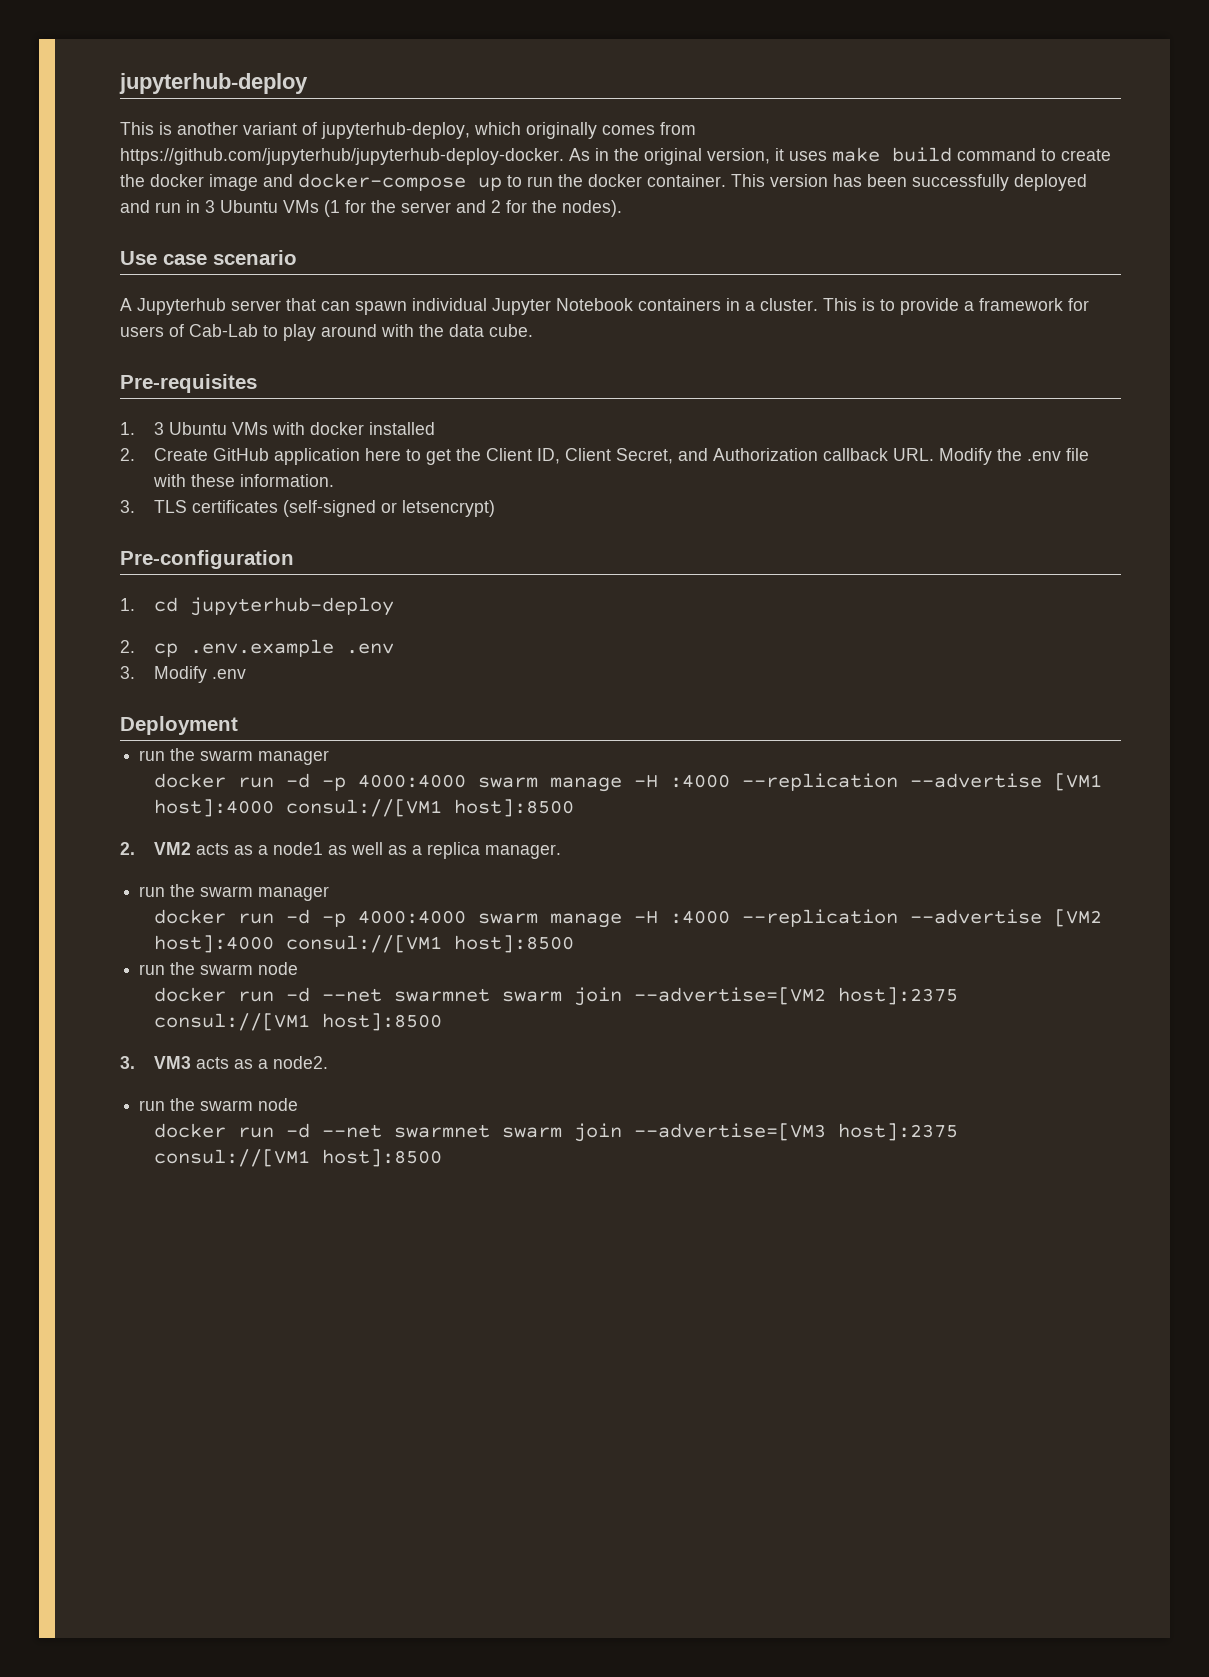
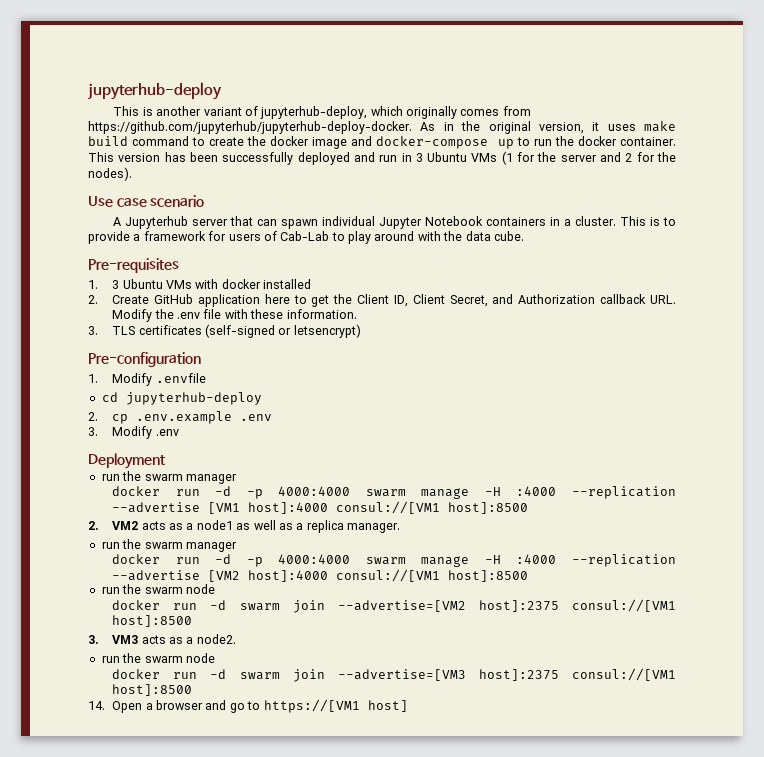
- 1. cd jupyterhub-deploy
+ 1. Modify .envfile
+ cd jupyterhub-deploy
- docker run -d --net swarmnet swarm join --advertise=[VM2 host]:2375 consul://[VM1 host]:8500
+ docker run -d swarm join --advertise=[VM2 host]:2375 consul://[VM1 host]:8500
- docker run -d --net swarmnet swarm join --advertise=[VM3 host]:2375 consul://[VM1 host]:8500
+ docker run -d swarm join --advertise=[VM3 host]:2375 consul://[VM1 host]:8500
+ 14. Open a browser and go to https://[VM1 host]

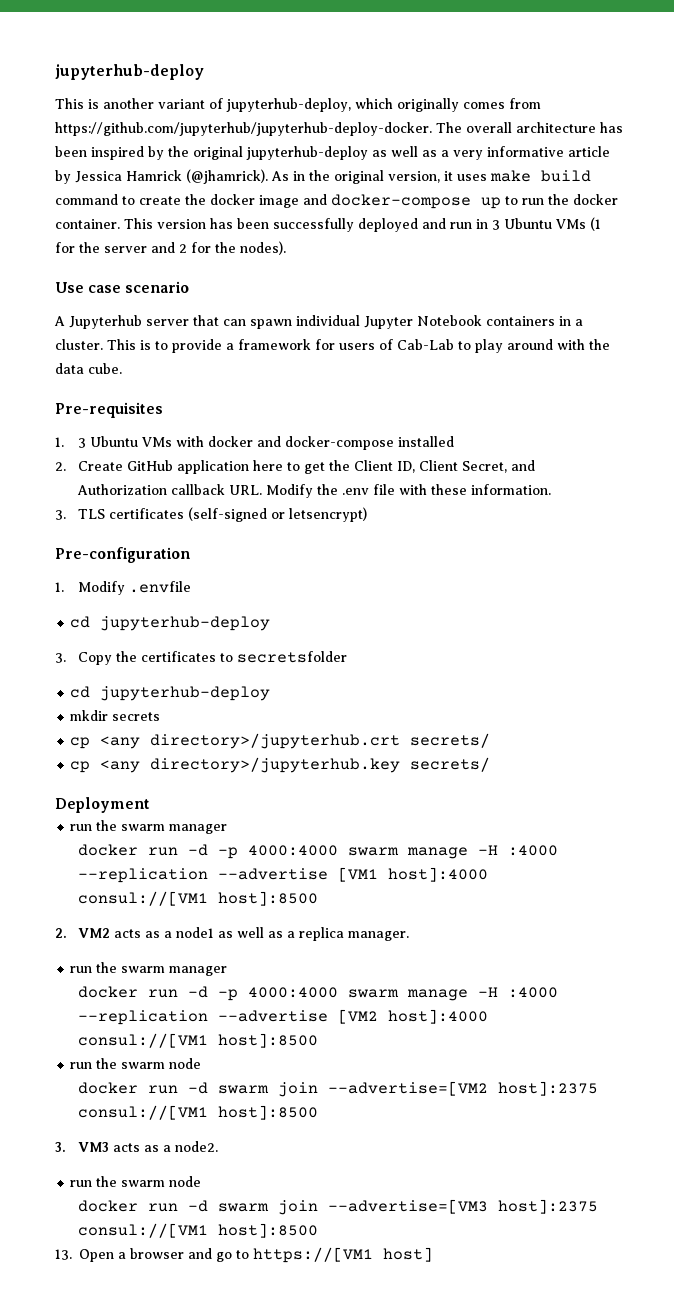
- This is another variant of jupyterhub-deploy, which originally comes from https://github.com/jupyterhub/jupyterhub-deploy-docker. As in the original version, it uses make build command to create the docker image and docker-compose up to run the docker container.
+ This is another variant of jupyterhub-deploy, which originally comes from https://github.com/jupyterhub/jupyterhub-deploy-docker. The overall architecture has been inspired by the original jupyterhub-deploy as well as a very informative article by Jessica Hamrick (@jhamrick). As in the original version, it uses make build command to create the docker image and docker-compose up to run the docker container.
- 1. 3 Ubuntu VMs with docker installed
+ 1. 3 Ubuntu VMs with docker and docker-compose installed
- 2. cp .env.example .env
- 3. Modify .env
+ 3. Copy the certificates to secretsfolder
+ cd jupyterhub-deploy
+ mkdir secrets
+ cp <any directory>/jupyterhub.crt secrets/
+ cp <any directory>/jupyterhub.key secrets/
- 14. Open a browser and go to https://[VM1 host]
+ 13. Open a browser and go to https://[VM1 host]

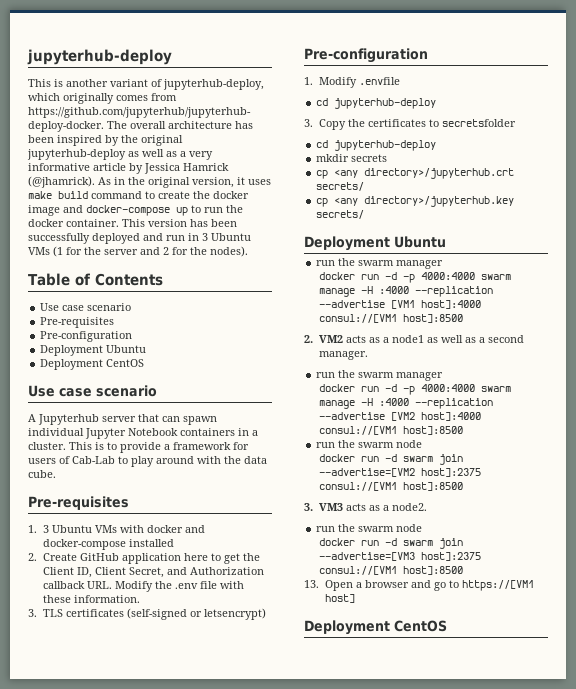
+ Table of Contents
+ Use case scenario
+ Pre-requisites
+ Pre-configuration
+ Deployment Ubuntu
+ Deployment CentOS
  cp <any directory>/jupyterhub.key secrets/
- Deployment
+ Deployment Ubuntu
- 2. VM2 acts as a node1 as well as a replica manager.
+ 2. VM2 acts as a node1 as well as a second manager.
  13. Open a browser and go to https://[VM1 host]
+ Deployment CentOS

